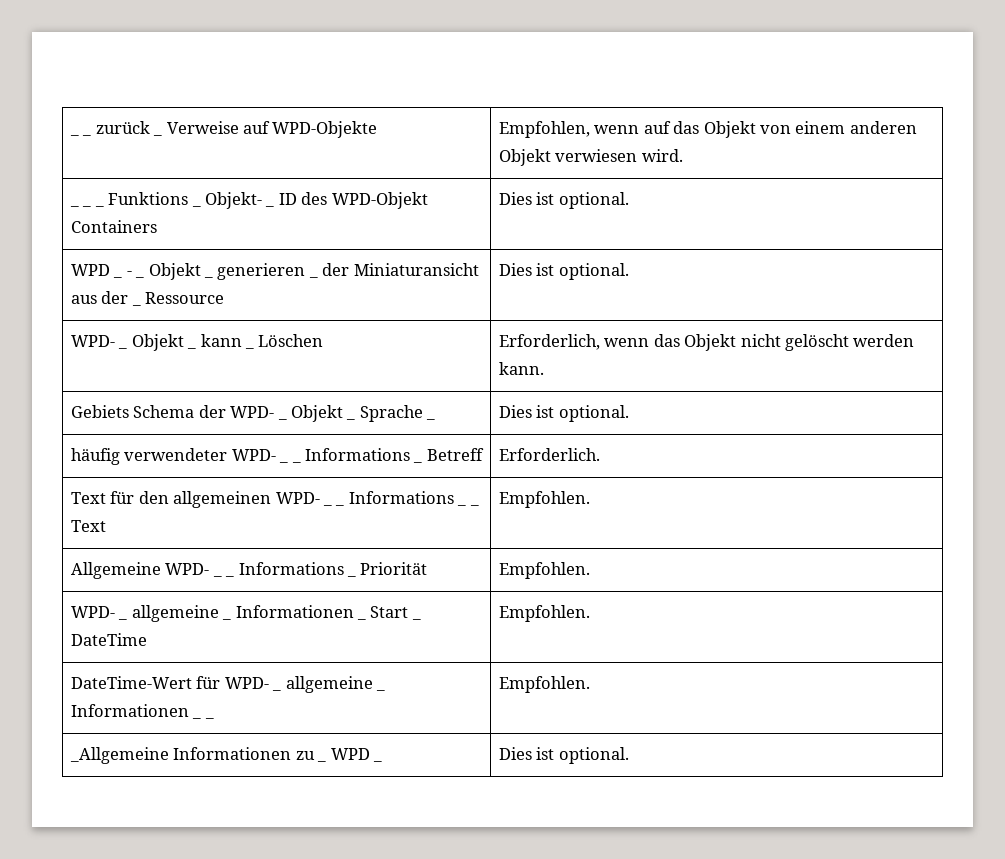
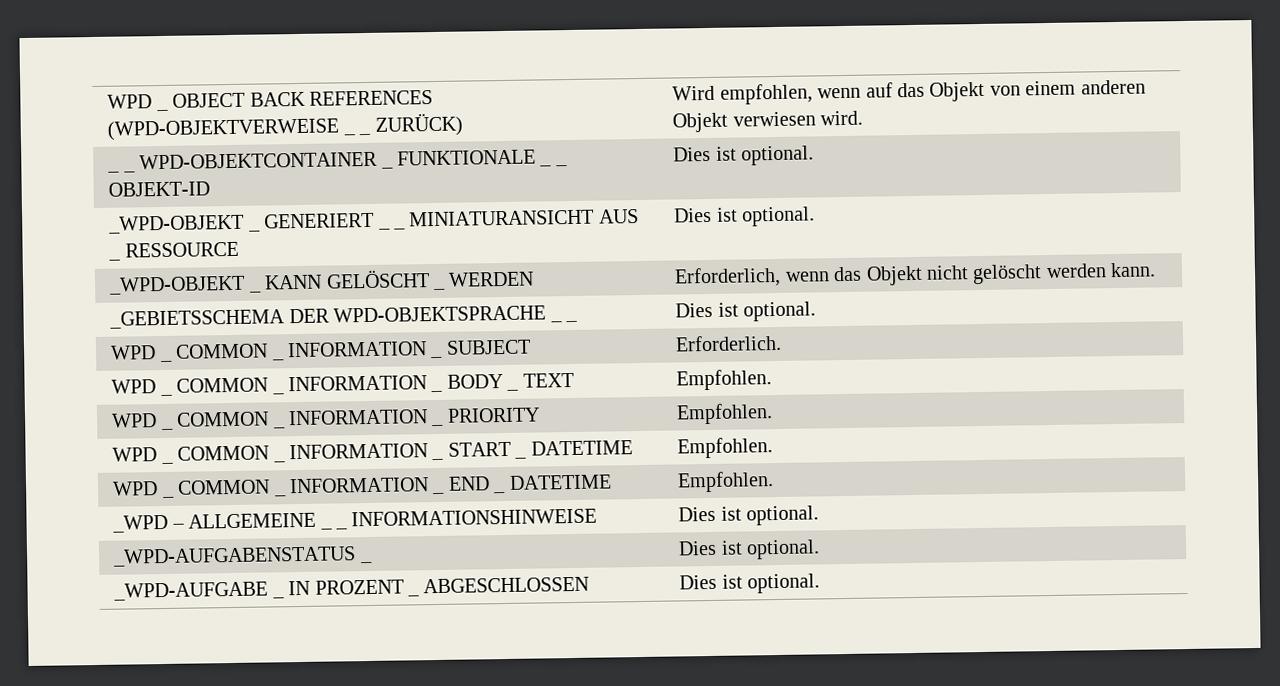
- _ _ zurück _ Verweise auf WPD-Objekte | Empfohlen, wenn auf das Objekt von einem anderen Objekt verwiesen wird.
+ WPD _ OBJECT BACK REFERENCES (WPD-OBJEKTVERWEISE _ _ ZURÜCK) | Wird empfohlen, wenn auf das Objekt von einem anderen Objekt verwiesen wird.
- _ _ _ Funktions _ Objekt- _ ID des WPD-Objekt Containers | Dies ist optional.
- WPD _ - _ Objekt _ generieren _ der Miniaturansicht aus der _ Ressource | Dies ist optional.
- WPD- _ Objekt _ kann _ Löschen | Erforderlich, wenn das Objekt nicht gelöscht werden kann.
+ _ _ WPD-OBJEKTCONTAINER _ FUNKTIONALE _ _ OBJEKT-ID | Dies ist optional.
+ _WPD-OBJEKT _ GENERIERT _ _ MINIATURANSICHT AUS _ RESSOURCE | Dies ist optional.
+ _WPD-OBJEKT _ KANN GELÖSCHT _ WERDEN | Erforderlich, wenn das Objekt nicht gelöscht werden kann.
- Gebiets Schema der WPD- _ Objekt _ Sprache _ | Dies ist optional.
- häufig verwendeter WPD- _ _ Informations _ Betreff | Erforderlich.
- Text für den allgemeinen WPD- _ _ Informations _ _ Text | Empfohlen.
- Allgemeine WPD- _ _ Informations _ Priorität | Empfohlen.
- WPD- _ allgemeine _ Informationen _ Start _ DateTime | Empfohlen.
- DateTime-Wert für WPD- _ allgemeine _ Informationen _ _ | Empfohlen.
- _Allgemeine Informationen zu _ WPD _ | Dies ist optional.
+ _GEBIETSSCHEMA DER WPD-OBJEKTSPRACHE _ _ | Dies ist optional.
+ WPD _ COMMON _ INFORMATION _ SUBJECT | Erforderlich.
+ WPD _ COMMON _ INFORMATION _ BODY _ TEXT | Empfohlen.
+ WPD _ COMMON _ INFORMATION _ PRIORITY | Empfohlen.
+ WPD _ COMMON _ INFORMATION _ START _ DATETIME | Empfohlen.
+ WPD _ COMMON _ INFORMATION _ END _ DATETIME | Empfohlen.
+ _WPD – ALLGEMEINE _ _ INFORMATIONSHINWEISE | Dies ist optional.
+ _WPD-AUFGABENSTATUS _ | Dies ist optional.
+ _WPD-AUFGABE _ IN PROZENT _ ABGESCHLOSSEN | Dies ist optional.

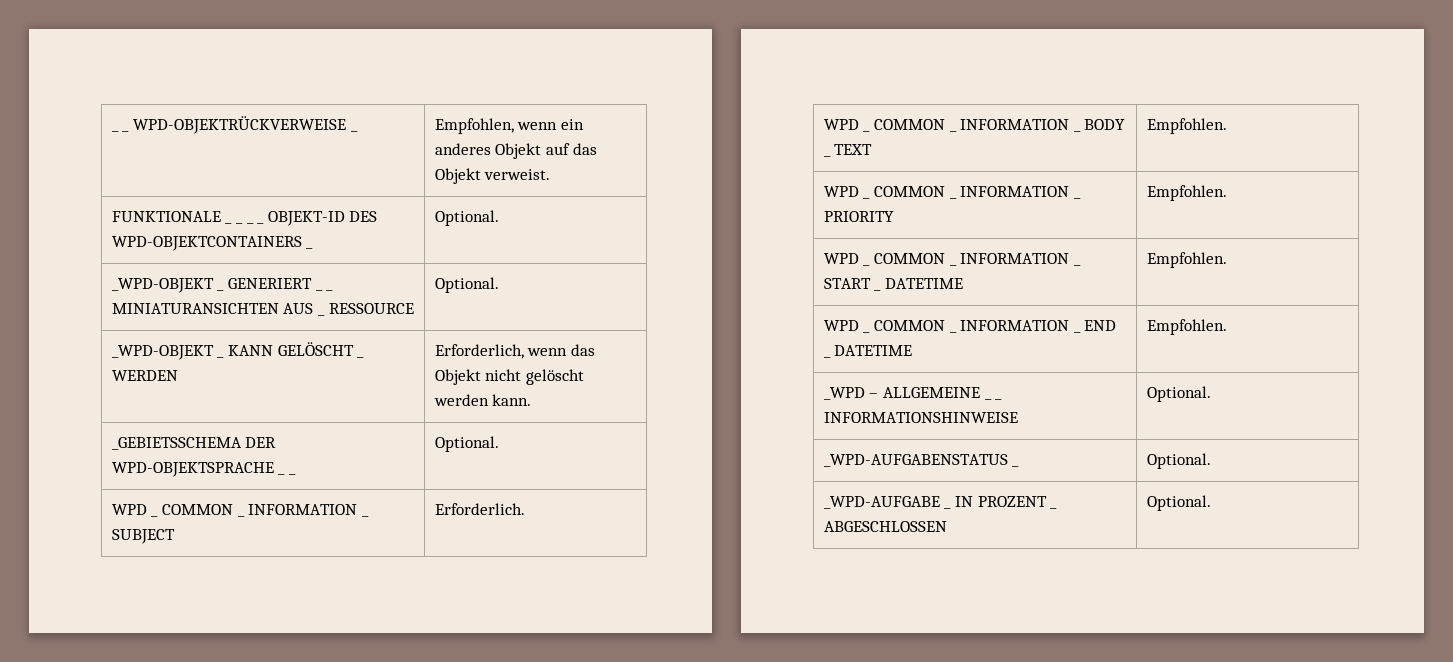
- WPD _ OBJECT BACK REFERENCES (WPD-OBJEKTVERWEISE _ _ ZURÜCK) | Wird empfohlen, wenn auf das Objekt von einem anderen Objekt verwiesen wird.
- _ _ WPD-OBJEKTCONTAINER _ FUNKTIONALE _ _ OBJEKT-ID | Dies ist optional.
+ _ _ WPD-OBJEKTRÜCKVERWEISE _ | Empfohlen, wenn ein anderes Objekt auf das Objekt verweist.
+ FUNKTIONALE _ _ _ _ OBJEKT-ID DES WPD-OBJEKTCONTAINERS _ | Optional.
- _WPD-OBJEKT _ GENERIERT _ _ MINIATURANSICHT AUS _ RESSOURCE | Dies ist optional.
+ _WPD-OBJEKT _ GENERIERT _ _ MINIATURANSICHTEN AUS _ RESSOURCE | Optional.
- _GEBIETSSCHEMA DER WPD-OBJEKTSPRACHE _ _ | Dies ist optional.
+ _GEBIETSSCHEMA DER WPD-OBJEKTSPRACHE _ _ | Optional.
- _WPD – ALLGEMEINE _ _ INFORMATIONSHINWEISE | Dies ist optional.
+ _WPD – ALLGEMEINE _ _ INFORMATIONSHINWEISE | Optional.
- _WPD-AUFGABENSTATUS _ | Dies ist optional.
+ _WPD-AUFGABENSTATUS _ | Optional.
- _WPD-AUFGABE _ IN PROZENT _ ABGESCHLOSSEN | Dies ist optional.
+ _WPD-AUFGABE _ IN PROZENT _ ABGESCHLOSSEN | Optional.

